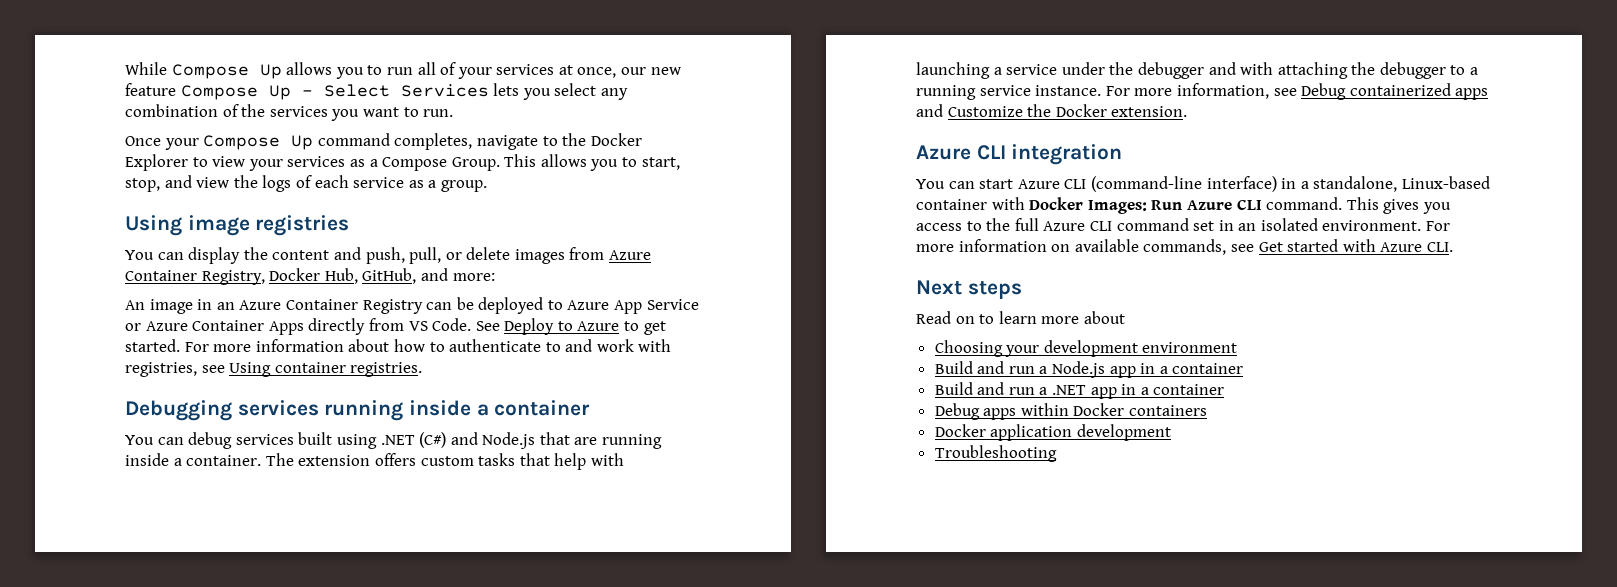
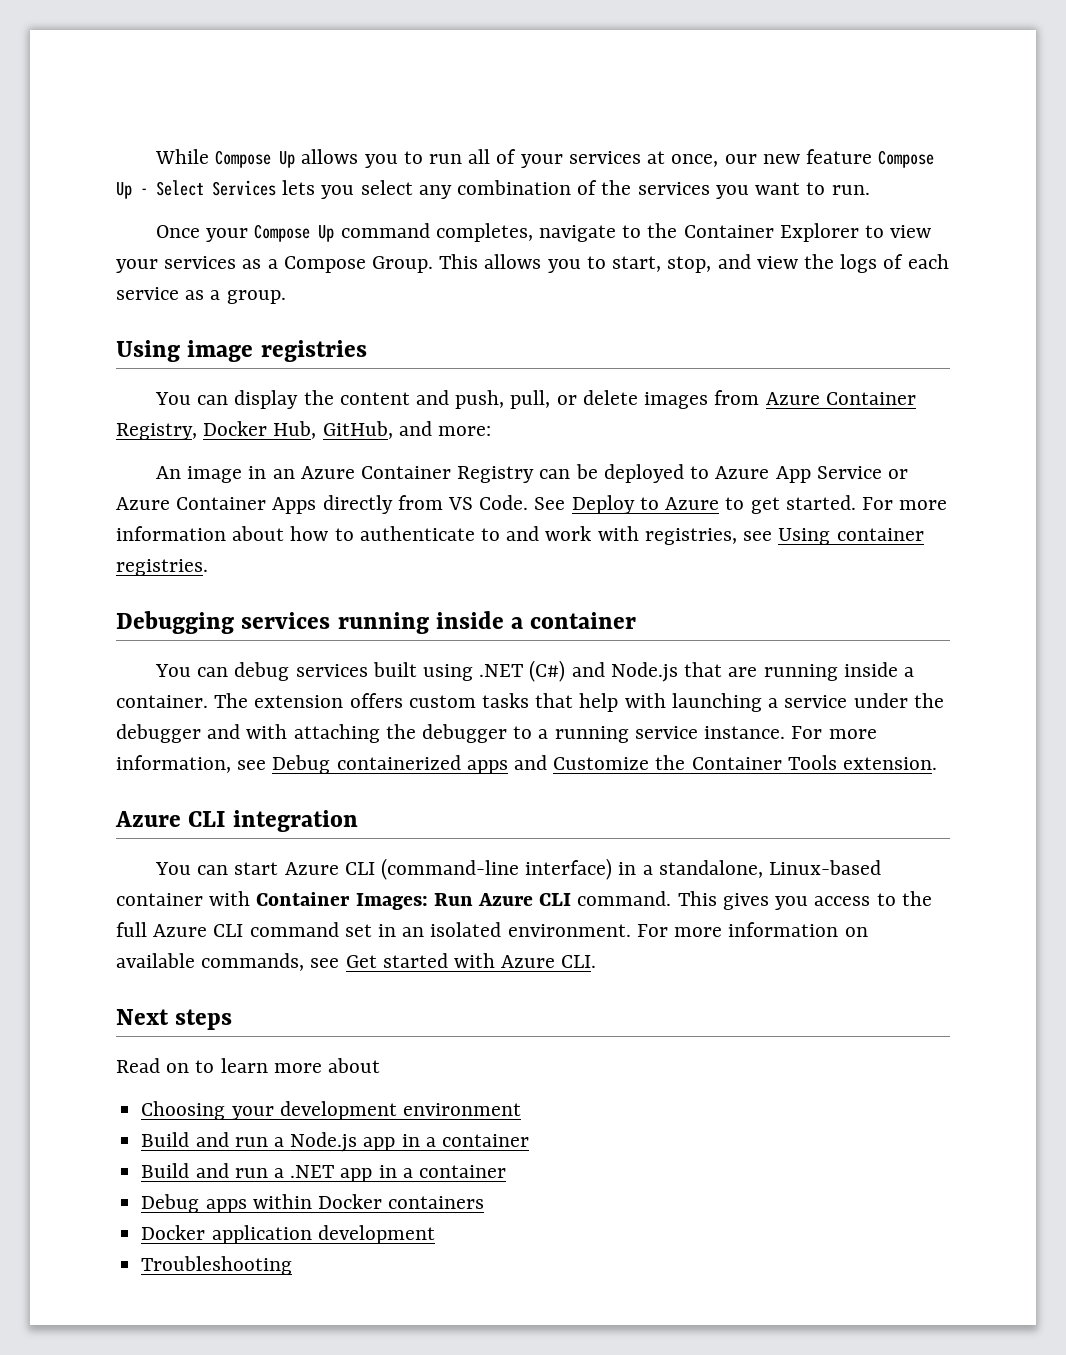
- Once your Compose Up command completes, navigate to the Docker Explorer to view your services as a Compose Group.
+ Once your Compose Up command completes, navigate to the Container Explorer to view your services as a Compose Group.
- For more information, see Debug containerized apps and Customize the Docker extension.
+ For more information, see Debug containerized apps and Customize the Container Tools extension.
- You can start Azure CLI (command-line interface) in a standalone, Linux-based container with Docker Images: Run Azure CLI command.
+ You can start Azure CLI (command-line interface) in a standalone, Linux-based container with Container Images: Run Azure CLI command.

